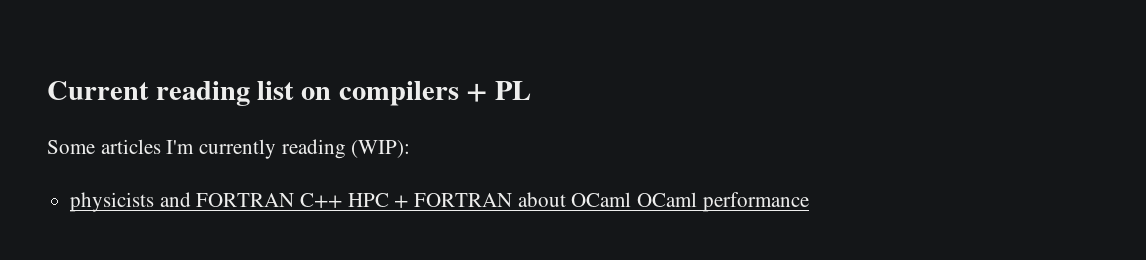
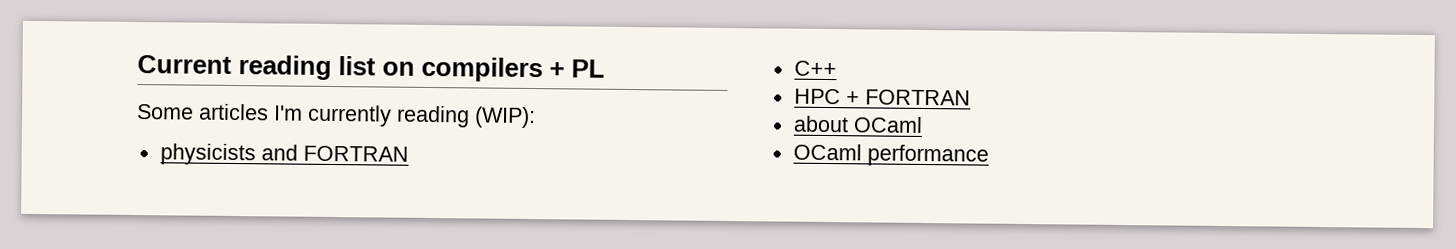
- physicists and FORTRAN C++ HPC + FORTRAN about OCaml OCaml performance
+ physicists and FORTRAN
+ C++
+ HPC + FORTRAN
+ about OCaml
+ OCaml performance

